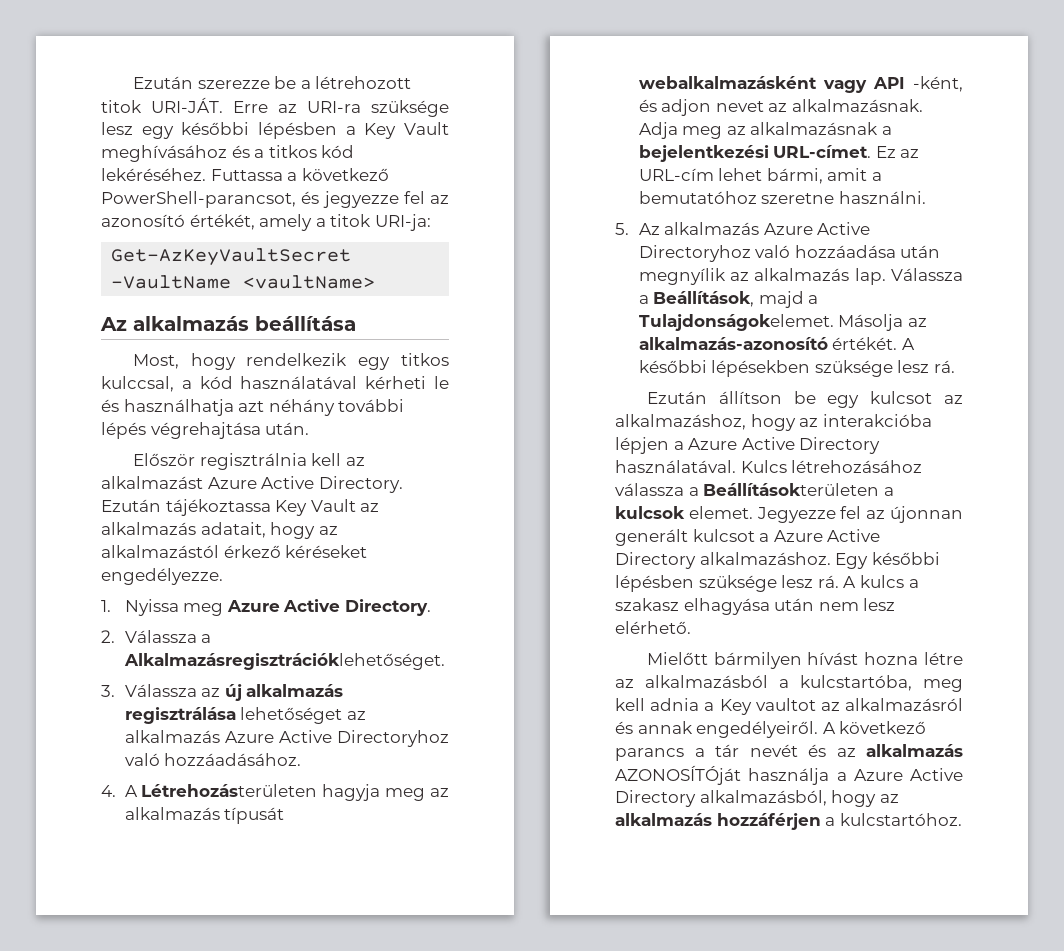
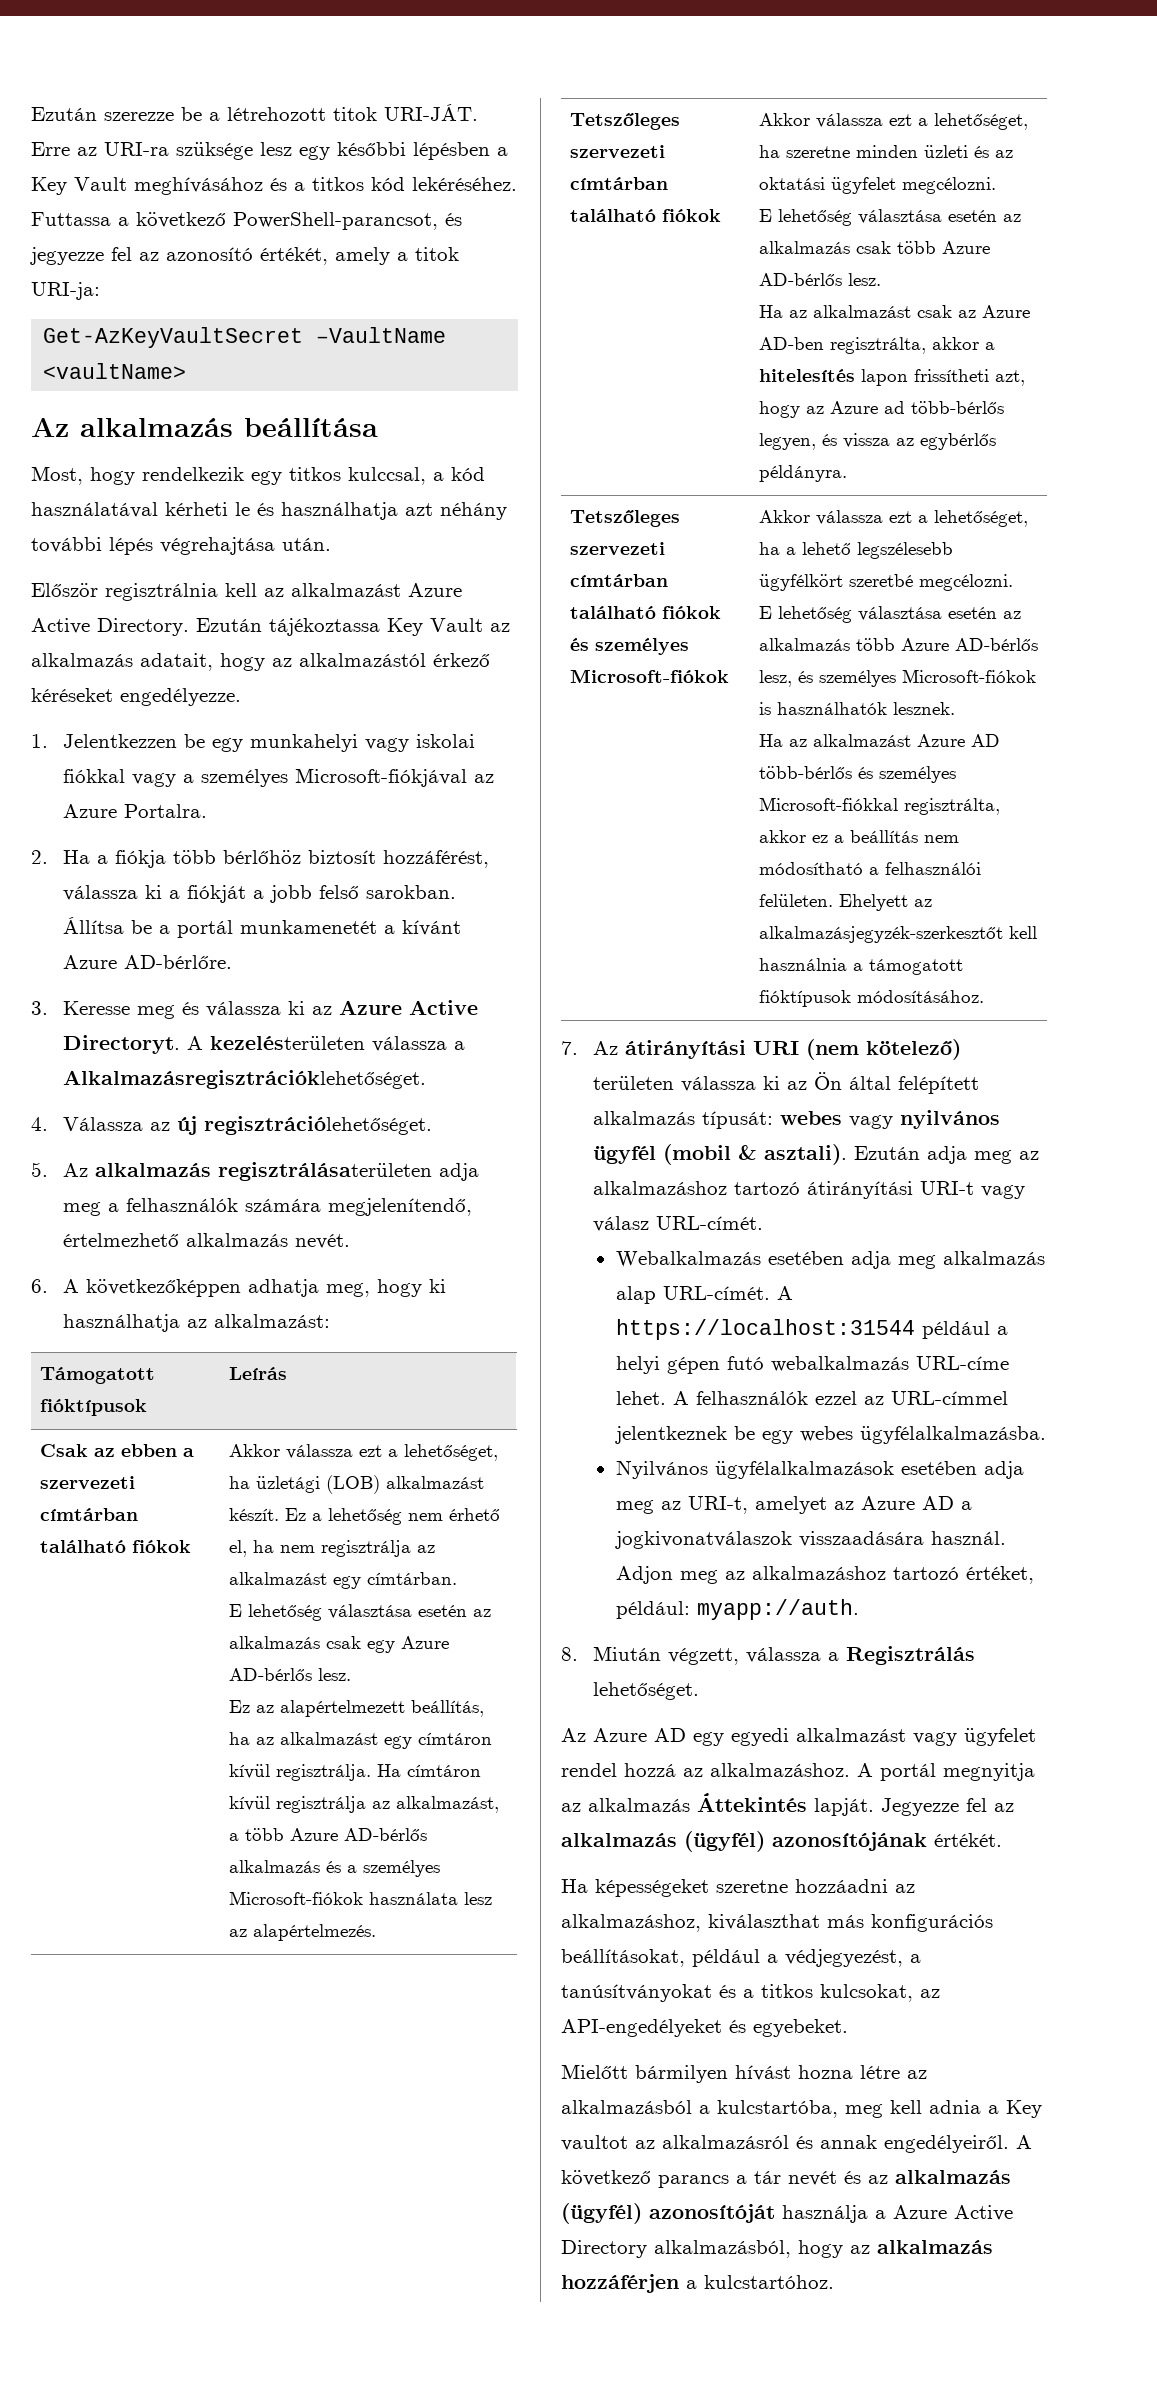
- 1. Nyissa meg Azure Active Directory.
- 2. Válassza a Alkalmazásregisztrációklehetőséget.
+ 1. Jelentkezzen be egy munkahelyi vagy iskolai fiókkal vagy a személyes Microsoft-fiókjával az Azure Portalra.
+ 2. Ha a fiókja több bérlőhöz biztosít hozzáférést, válassza ki a fiókját a jobb felső sarokban. Állítsa be a portál munkamenetét a kívánt Azure AD-bérlőre.
+ 3. Keresse meg és válassza ki az Azure Active Directoryt. A kezelésterületen válassza a Alkalmazásregisztrációklehetőséget.
- 3. Válassza az új alkalmazás regisztrálása lehetőséget az alkalmazás Azure Active Directoryhoz való hozzáadásához.
- 4. A Létrehozásterületen hagyja meg az alkalmazás típusát webalkalmazásként vagy API -ként, és adjon nevet az alkalmazásnak. Adja meg az alkalmazásnak a bejelentkezési URL-címet. Ez az URL-cím lehet bármi, amit a bemutatóhoz szeretne használni.
- 5. Az alkalmazás Azure Active Directoryhoz való hozzáadása után megnyílik az alkalmazás lap. Válassza a Beállítások, majd a Tulajdonságokelemet. Másolja az alkalmazás-azonosító értékét. A későbbi lépésekben szüksége lesz rá.
- Ezután állítson be egy kulcsot az alkalmazáshoz, hogy az interakcióba lépjen a Azure Active Directory használatával. Kulcs létrehozásához válassza a Beállításokterületen a kulcsok elemet. Jegyezze fel az újonnan generált kulcsot a Azure Active Directory alkalmazáshoz. Egy későbbi lépésben szüksége lesz rá. A kulcs a szakasz elhagyása után nem lesz elérhető.
+ 4. Válassza az új regisztrációlehetőséget.
+ 5. Az alkalmazás regisztrálásaterületen adja meg a felhasználók számára megjelenítendő, értelmezhető alkalmazás nevét.
+ 6. A következőképpen adhatja meg, hogy ki használhatja az alkalmazást:
+ Támogatott fióktípusok | Leírás
+ Csak az ebben a szervezeti címtárban található fiókok | Akkor válassza ezt a lehetőséget, ha üzletági (LOB) alkalmazást készít. Ez a lehetőség nem érhető el, ha nem regisztrálja az alkalmazást egy címtárban.
+ E lehetőség választása esetén az alkalmazás csak egy Azure AD-bérlős lesz.
+ Ez az alapértelmezett beállítás, ha az alkalmazást egy címtáron kívül regisztrálja. Ha címtáron kívül regisztrálja az alkalmazást, a több Azure AD-bérlős alkalmazás és a személyes Microsoft-fiókok használata lesz az alapértelmezés.
+ Tetszőleges szervezeti címtárban található fiókok | Akkor válassza ezt a lehetőséget, ha szeretne minden üzleti és az oktatási ügyfelet megcélozni.
+ E lehetőség választása esetén az alkalmazás csak több Azure AD-bérlős lesz.
+ Ha az alkalmazást csak az Azure AD-ben regisztrálta, akkor a hitelesítés lapon frissítheti azt, hogy az Azure ad több-bérlős legyen, és vissza az egybérlős példányra.
+ Tetszőleges szervezeti címtárban található fiókok és személyes Microsoft-fiókok | Akkor válassza ezt a lehetőséget, ha a lehető legszélesebb ügyfélkört szeretbé megcélozni.
+ E lehetőség választása esetén az alkalmazás több Azure AD-bérlős lesz, és személyes Microsoft-fiókok is használhatók lesznek.
+ Ha az alkalmazást Azure AD több-bérlős és személyes Microsoft-fiókkal regisztrálta, akkor ez a beállítás nem módosítható a felhasználói felületen. Ehelyett az alkalmazásjegyzék-szerkesztőt kell használnia a támogatott fióktípusok módosításához.
+ 7. Az átirányítási URI (nem kötelező) területen válassza ki az Ön által felépített alkalmazás típusát: webes vagy nyilvános ügyfél (mobil & asztali). Ezután adja meg az alkalmazáshoz tartozó átirányítási URI-t vagy válasz URL-címét.
+ Webalkalmazás esetében adja meg alkalmazás alap URL-címét. A https://localhost:31544 például a helyi gépen futó webalkalmazás URL-címe lehet. A felhasználók ezzel az URL-címmel jelentkeznek be egy webes ügyfélalkalmazásba.
+ Nyilvános ügyfélalkalmazások esetében adja meg az URI-t, amelyet az Azure AD a jogkivonatválaszok visszaadására használ. Adjon meg az alkalmazáshoz tartozó értéket, például: myapp://auth.
+ 8. Miután végzett, válassza a Regisztrálás lehetőséget.
+ Az Azure AD egy egyedi alkalmazást vagy ügyfelet rendel hozzá az alkalmazáshoz. A portál megnyitja az alkalmazás Áttekintés lapját. Jegyezze fel az alkalmazás (ügyfél) azonosítójának értékét.
+ Ha képességeket szeretne hozzáadni az alkalmazáshoz, kiválaszthat más konfigurációs beállításokat, például a védjegyezést, a tanúsítványokat és a titkos kulcsokat, az API-engedélyeket és egyebeket.
- A következő parancs a tár nevét és az alkalmazás AZONOSÍTÓját használja a Azure Active Directory alkalmazásból, hogy az alkalmazás hozzáférjen a kulcstartóhoz.
+ A következő parancs a tár nevét és az alkalmazás (ügyfél) azonosítóját használja a Azure Active Directory alkalmazásból, hogy az alkalmazás hozzáférjen a kulcstartóhoz.

